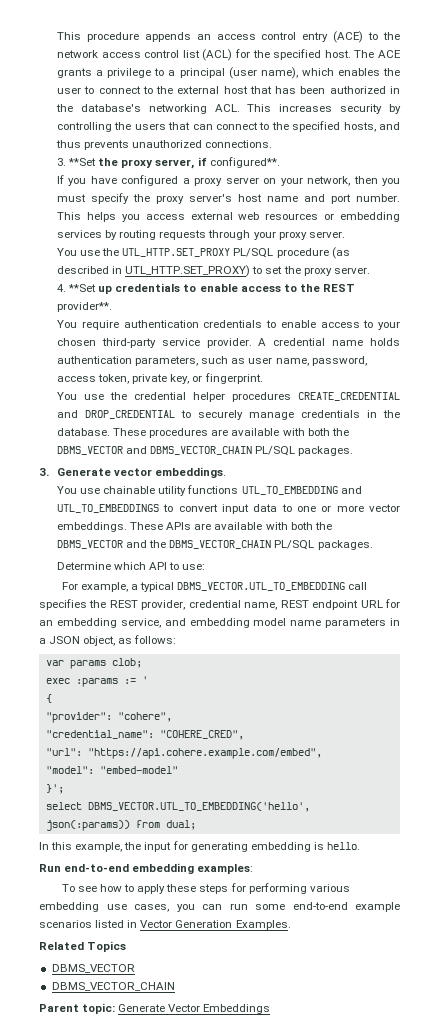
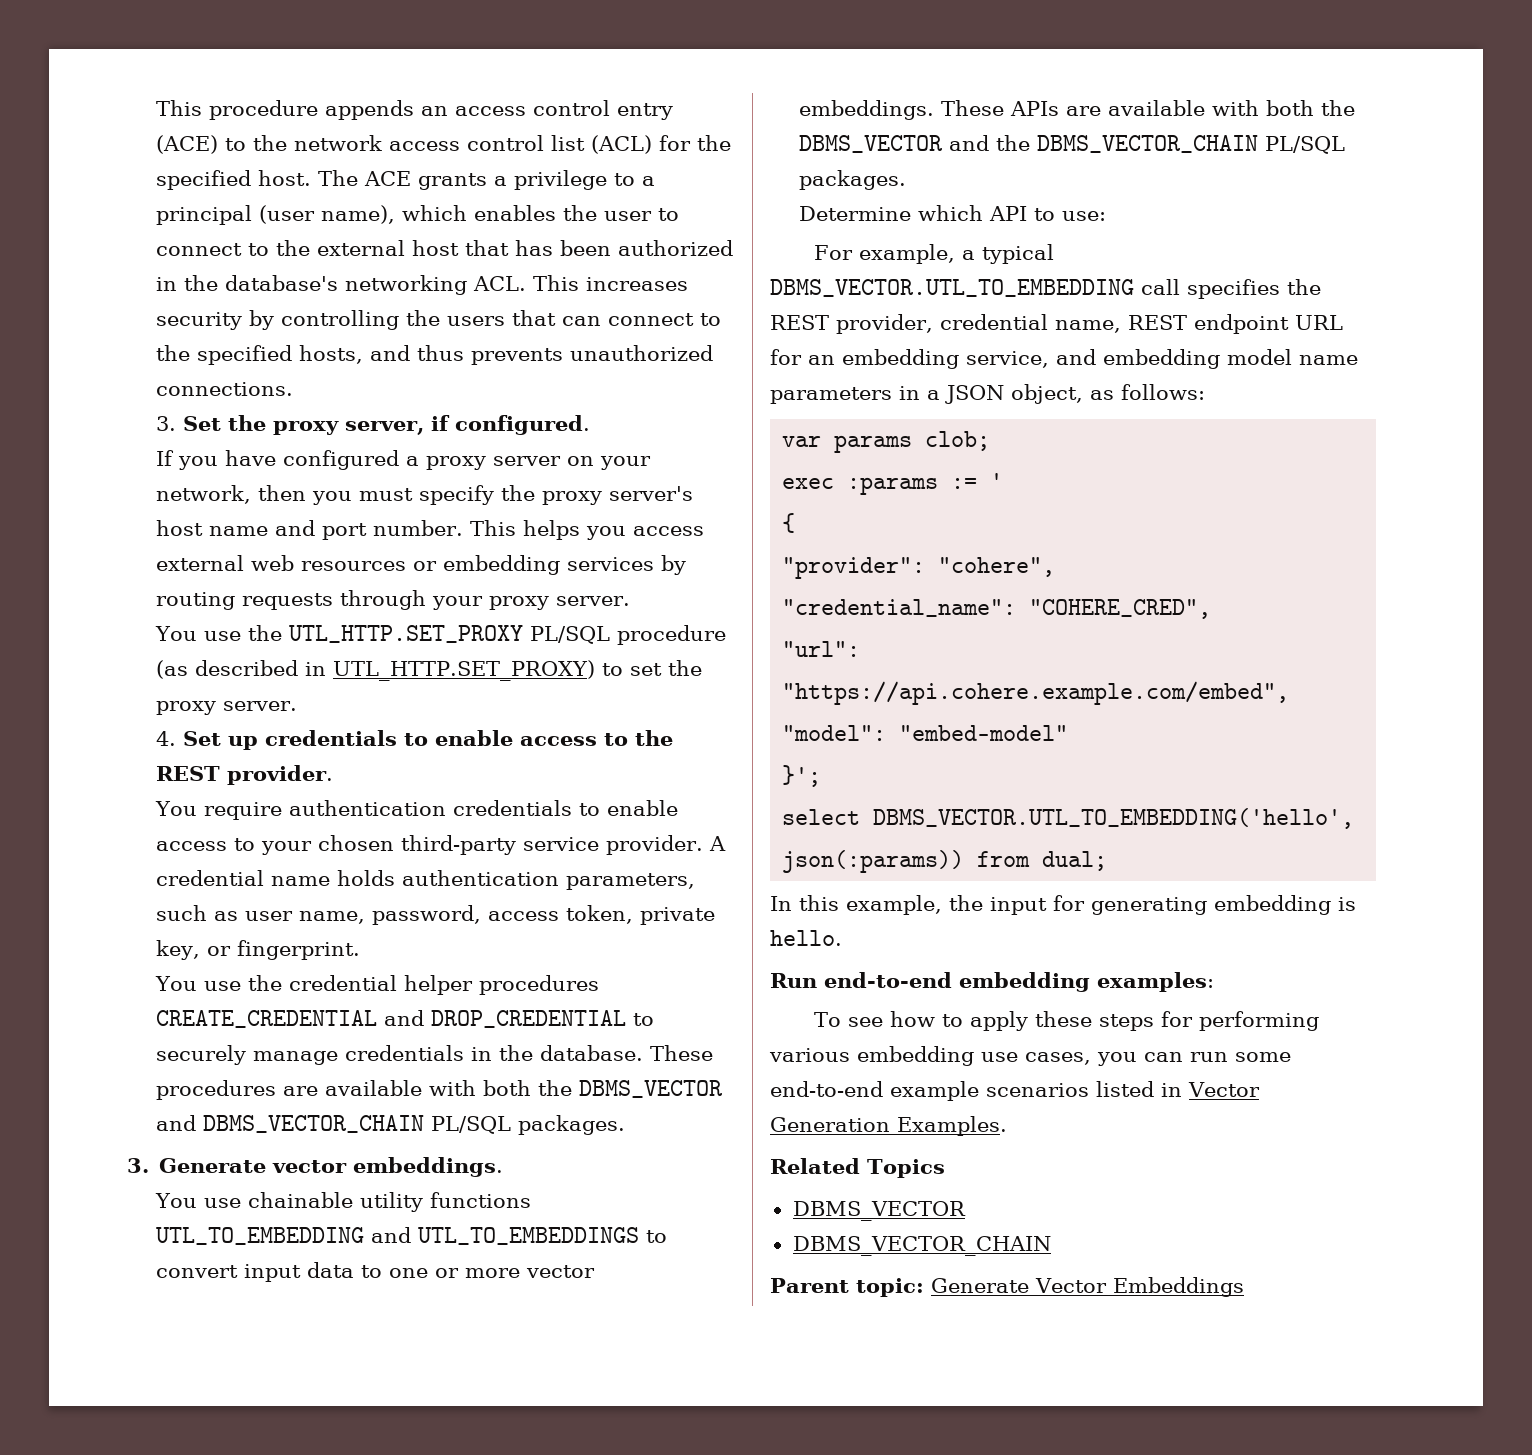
- 3. **Set the proxy server, if configured**.
+ 3. Set the proxy server, if configured.
- 4. **Set up credentials to enable access to the REST provider**.
+ 4. Set up credentials to enable access to the REST provider.

